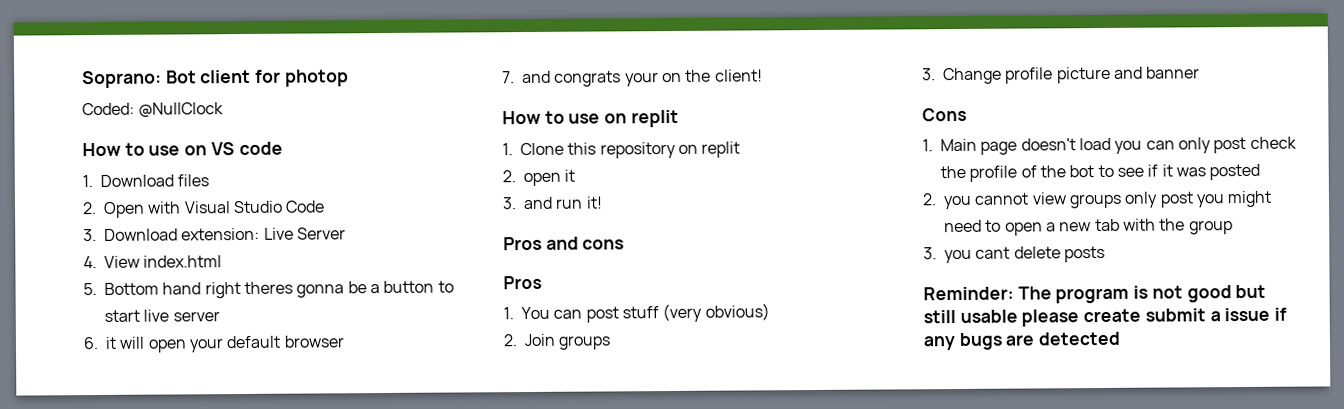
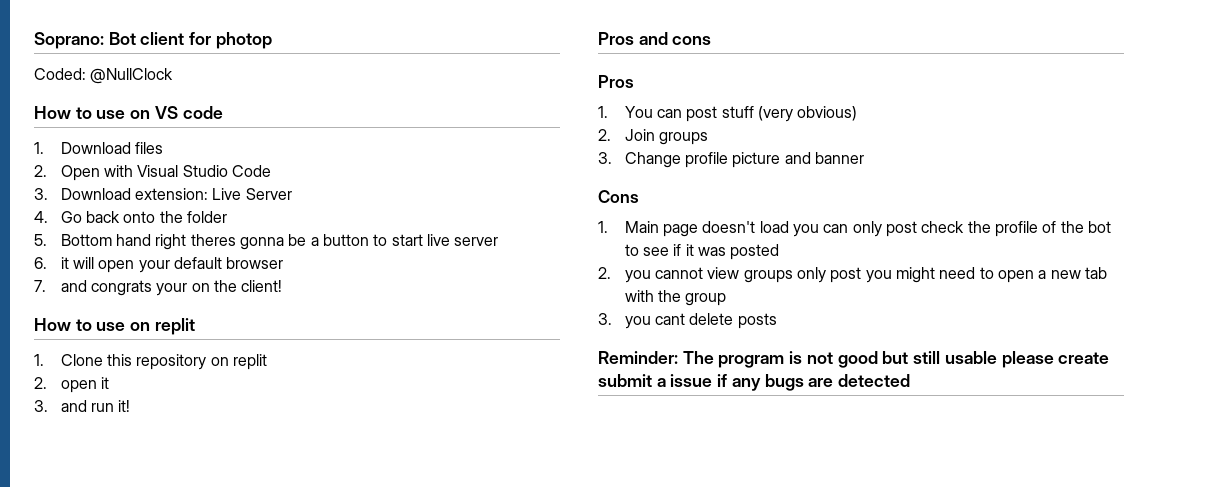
- 4. View index.html
+ 4. Go back onto the folder

